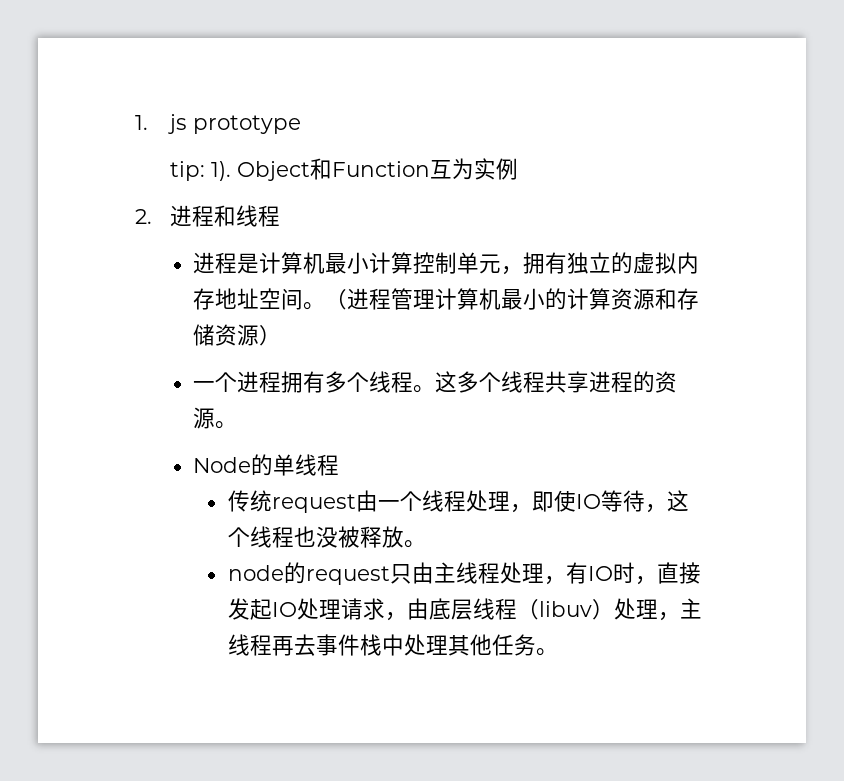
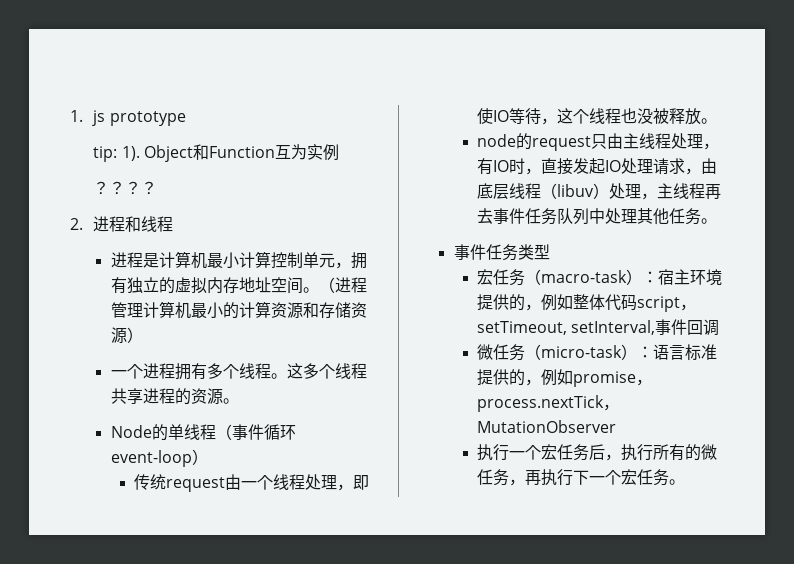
+ ？？？？
- Node的单线程
+ Node的单线程（事件循环event-loop）
- node的request只由主线程处理，有IO时，直接发起IO处理请求，由底层线程（libuv）处理，主线程再去事件栈中处理其他任务。
+ node的request只由主线程处理，有IO时，直接发起IO处理请求，由底层线程（libuv）处理，主线程再去事件任务队列中处理其他任务。
+ 事件任务类型
+ 宏任务（macro-task）：宿主环境提供的，例如整体代码script，setTimeout, setInterval,事件回调
+ 微任务（micro-task）：语言标准提供的，例如promise，process.nextTick，MutationObserver
+ 执行一个宏任务后，执行所有的微任务，再执行下一个宏任务。

